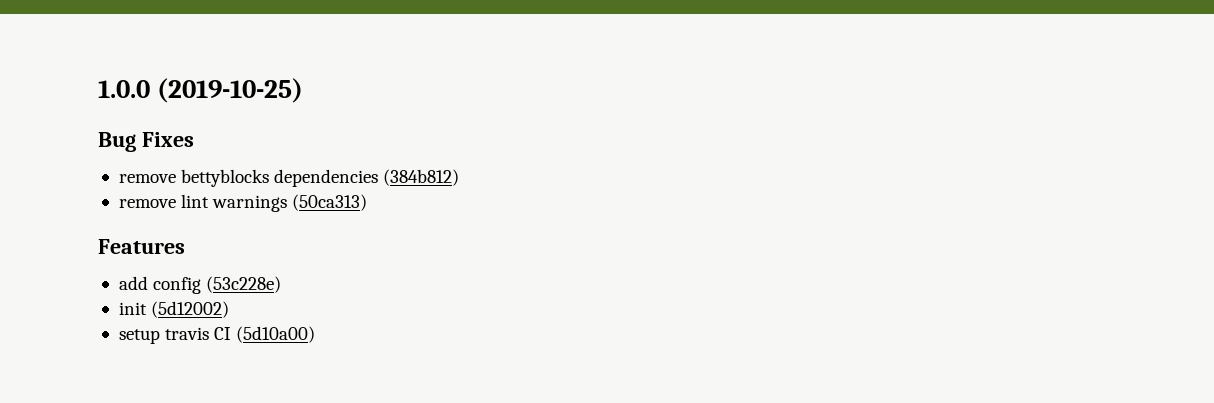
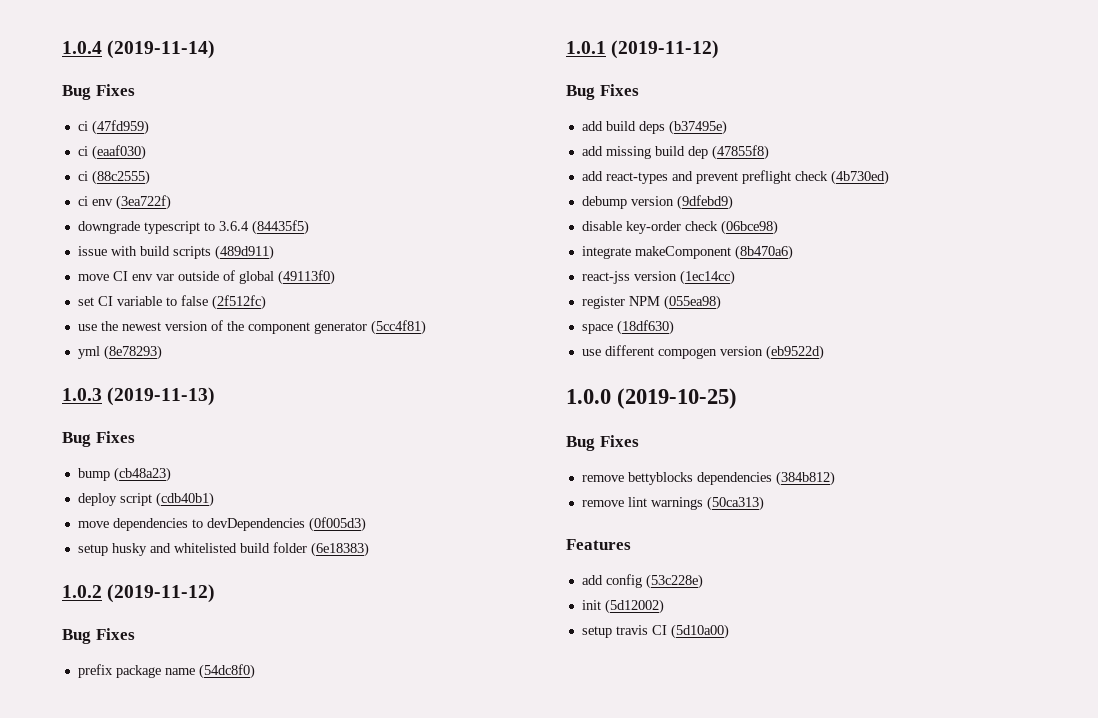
+ 1.0.4 (2019-11-14)
+ Bug Fixes
+ ci (47fd959)
+ ci (eaaf030)
+ ci (88c2555)
+ ci env (3ea722f)
+ downgrade typescript to 3.6.4 (84435f5)
+ issue with build scripts (489d911)
+ move CI env var outside of global (49113f0)
+ set CI variable to false (2f512fc)
+ use the newest version of the component generator (5cc4f81)
+ yml (8e78293)
+ 1.0.3 (2019-11-13)
+ Bug Fixes
+ bump (cb48a23)
+ deploy script (cdb40b1)
+ move dependencies to devDependencies (0f005d3)
+ setup husky and whitelisted build folder (6e18383)
+ 1.0.2 (2019-11-12)
+ Bug Fixes
+ prefix package name (54dc8f0)
+ 1.0.1 (2019-11-12)
+ Bug Fixes
+ add build deps (b37495e)
+ add missing build dep (47855f8)
+ add react-types and prevent preflight check (4b730ed)
+ debump version (9dfebd9)
+ disable key-order check (06bce98)
+ integrate makeComponent (8b470a6)
+ react-jss version (1ec14cc)
+ register NPM (055ea98)
+ space (18df630)
+ use different compogen version (eb9522d)

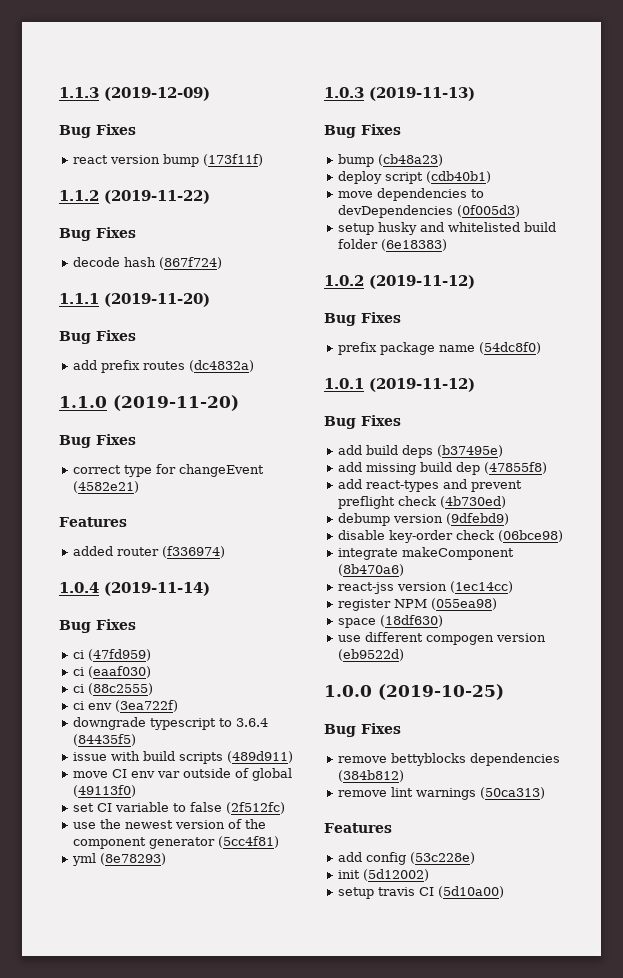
+ 1.1.3 (2019-12-09)
+ Bug Fixes
+ react version bump (173f11f)
+ 1.1.2 (2019-11-22)
+ Bug Fixes
+ decode hash (867f724)
+ 1.1.1 (2019-11-20)
+ Bug Fixes
+ add prefix routes (dc4832a)
+ 1.1.0 (2019-11-20)
+ Bug Fixes
+ correct type for changeEvent (4582e21)
+ Features
+ added router (f336974)

